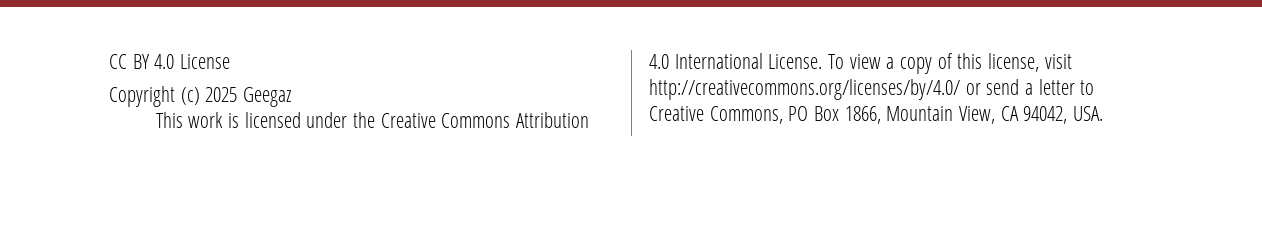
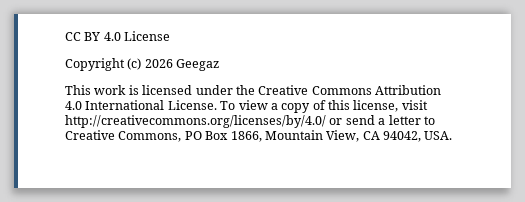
- Copyright (c) 2025 Geegaz
+ Copyright (c) 2026 Geegaz

